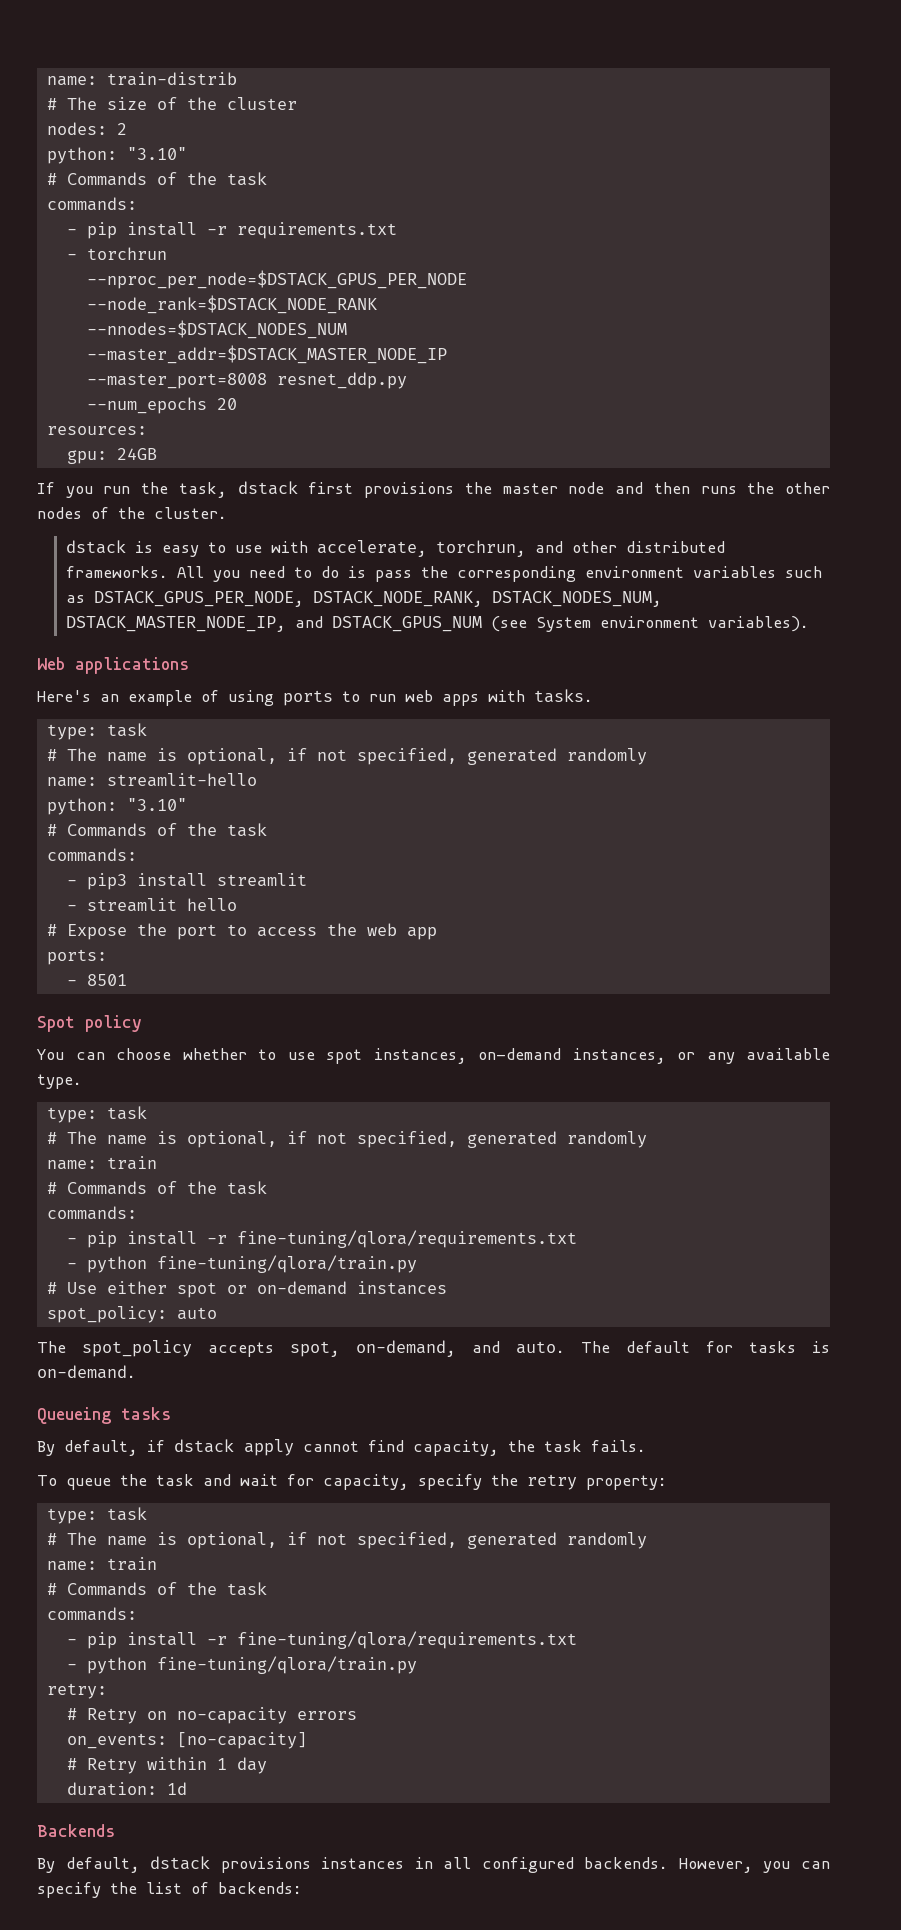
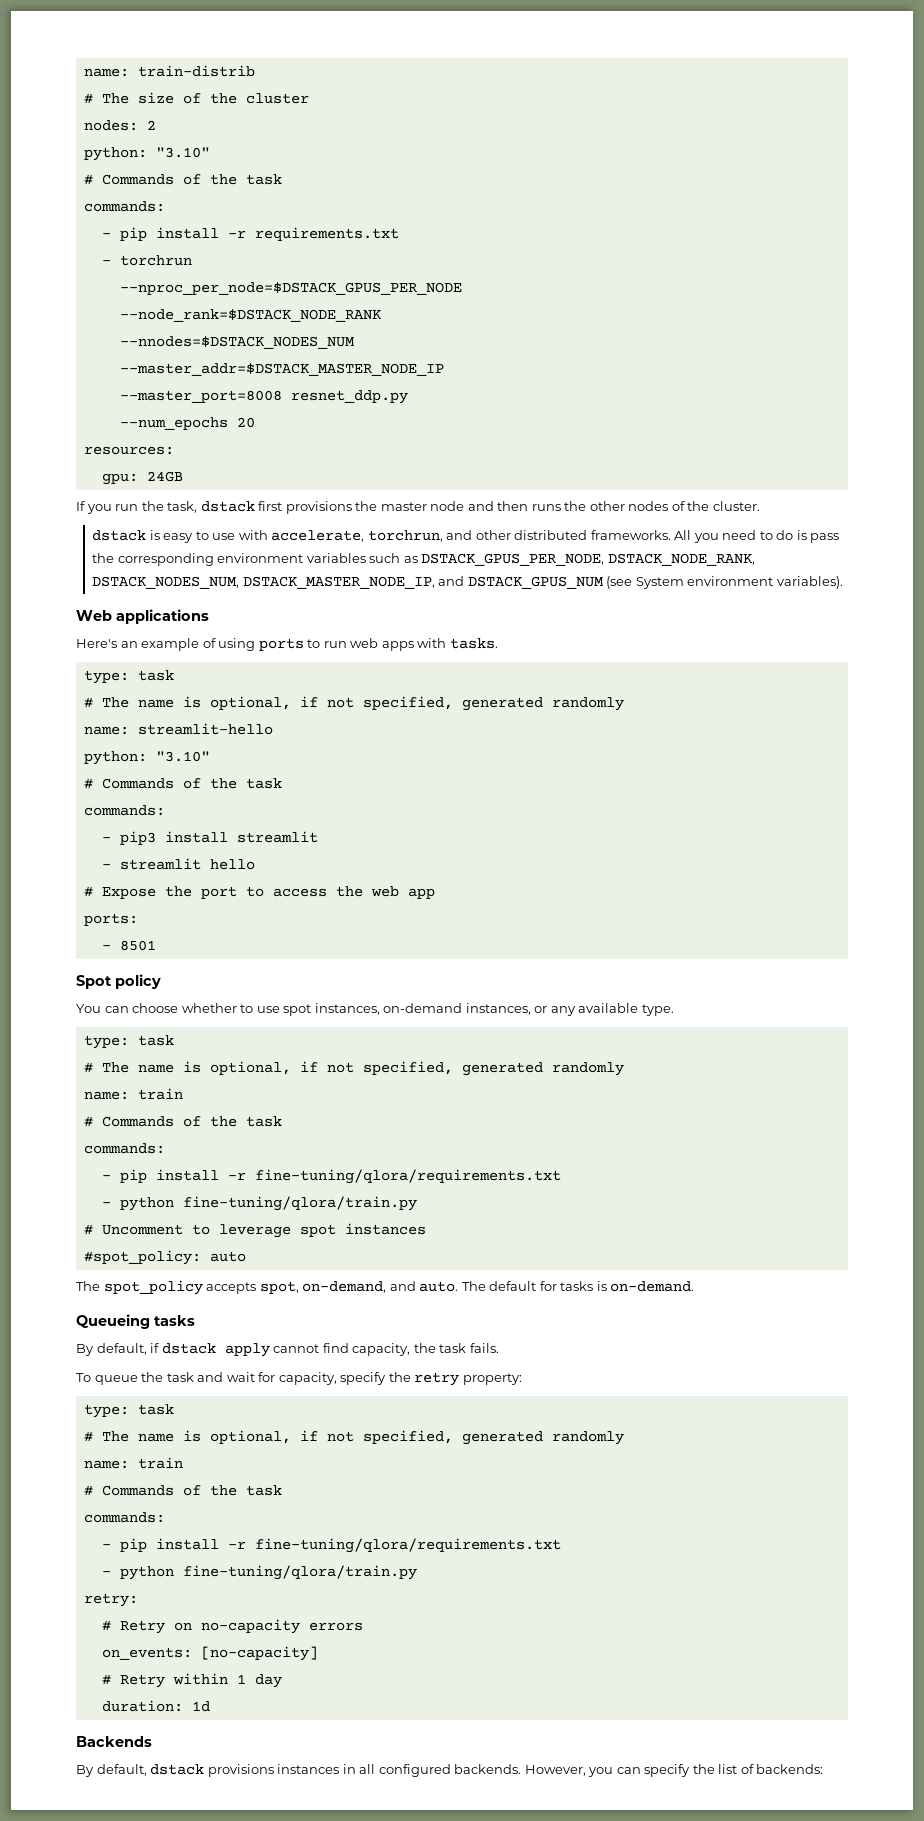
- # Use either spot or on-demand instances
+ # Uncomment to leverage spot instances
- spot_policy: auto
+ #spot_policy: auto

